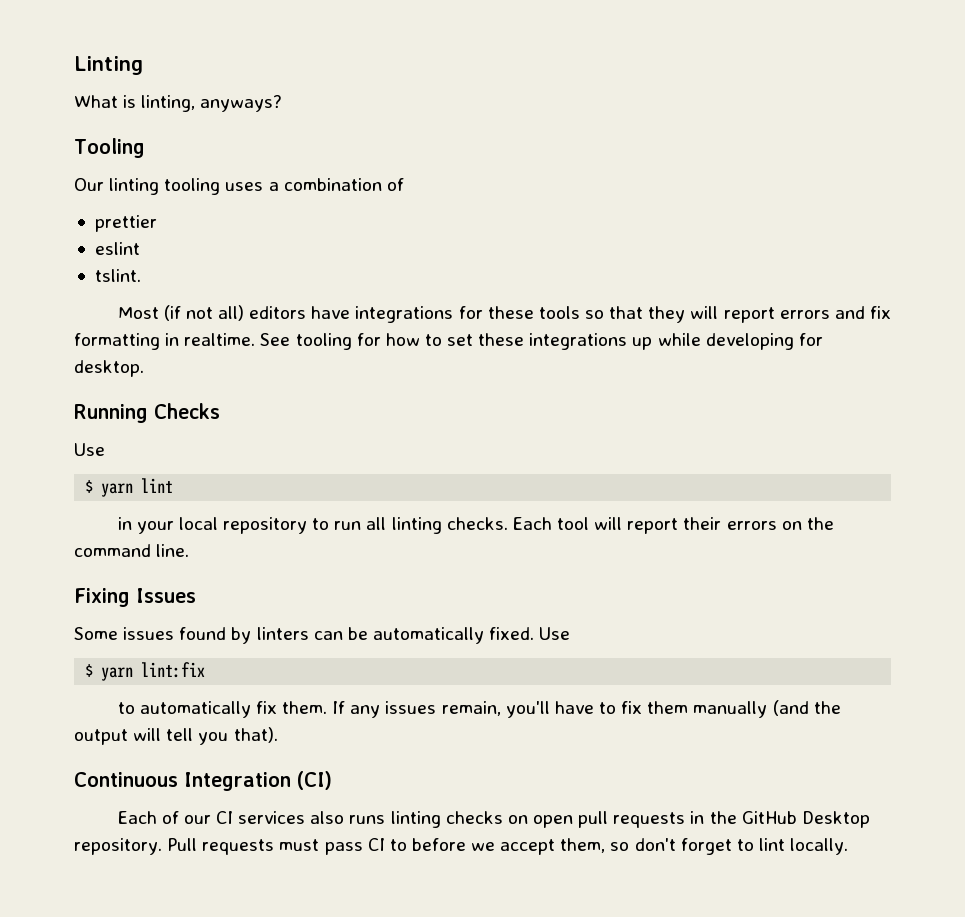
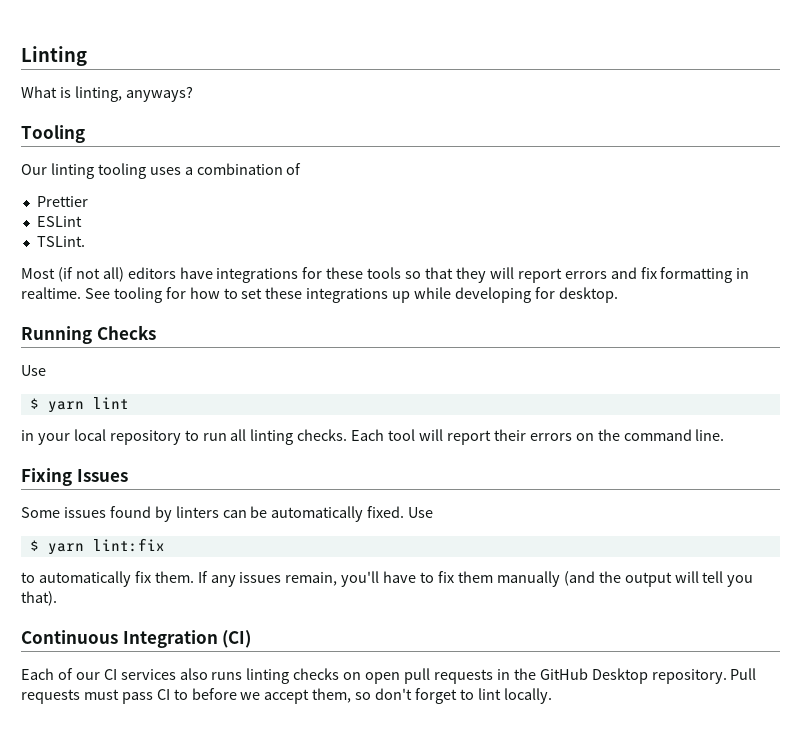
- prettier
- eslint
- tslint.
+ Prettier
+ ESLint
+ TSLint.

